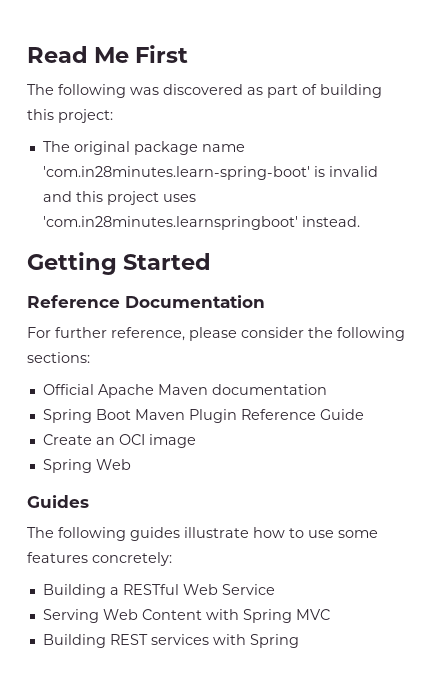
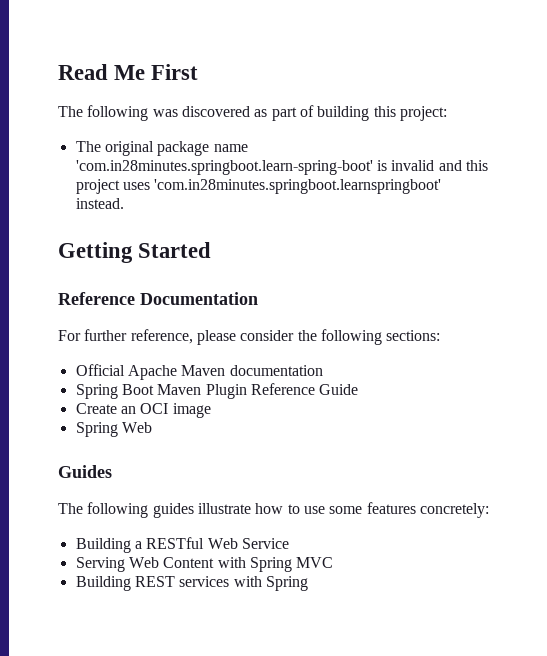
- The original package name 'com.in28minutes.learn-spring-boot' is invalid and this project uses 'com.in28minutes.learnspringboot' instead.
+ The original package name 'com.in28minutes.springboot.learn-spring-boot' is invalid and this project uses 'com.in28minutes.springboot.learnspringboot' instead.

